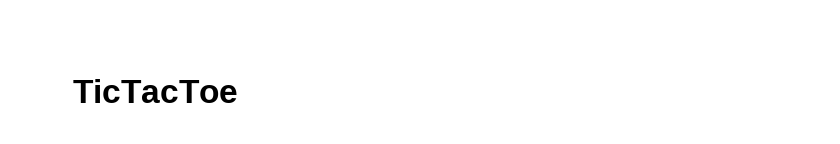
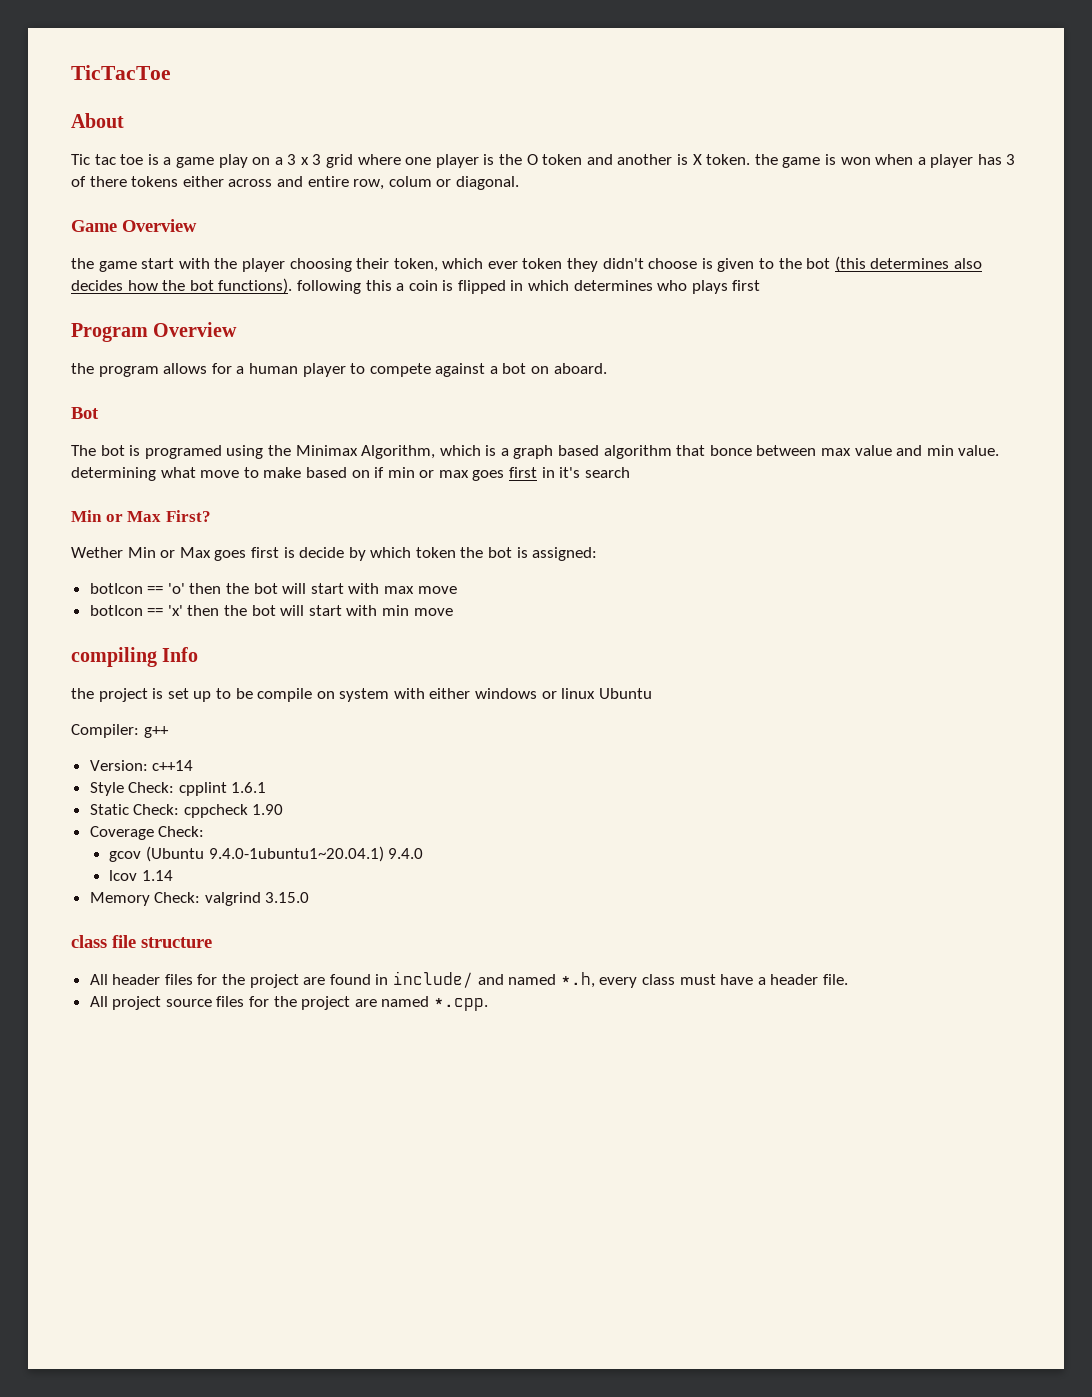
+ About
+ Tic tac toe is a game play on a 3 x 3 grid where one player is the O token and another is X token. the game is won when a player has 3 of there tokens either across and entire row, colum or diagonal.
+ Game Overview
+ the game start with the player choosing their token, which ever token they didn't choose is given to the bot (this determines also decides how the bot functions). following this a coin is flipped in which determines who plays first
+ Program Overview
+ the program allows for a human player to compete against a bot on aboard.
+ Bot
+ The bot is programed using the Minimax Algorithm, which is a graph based algorithm that bonce between max value and min value. determining what move to make based on if min or max goes first in it's search
+ Min or Max First?
+ Wether Min or Max goes first is decide by which token the bot is assigned:
+ botIcon == 'o' then the bot will start with max move
+ botIcon == 'x' then the bot will start with min move
+ compiling Info
+ the project is set up to be compile on system with either windows or linux Ubuntu
+ Compiler: g++
+ Version: c++14
+ Style Check: cpplint 1.6.1
+ Static Check: cppcheck 1.90
+ Coverage Check:
+ gcov (Ubuntu 9.4.0-1ubuntu1~20.04.1) 9.4.0
+ lcov 1.14
+ Memory Check: valgrind 3.15.0
+ class file structure
+ All header files for the project are found in include/ and named *.h, every class must have a header file.
+ All project source files for the project are named *.cpp.

